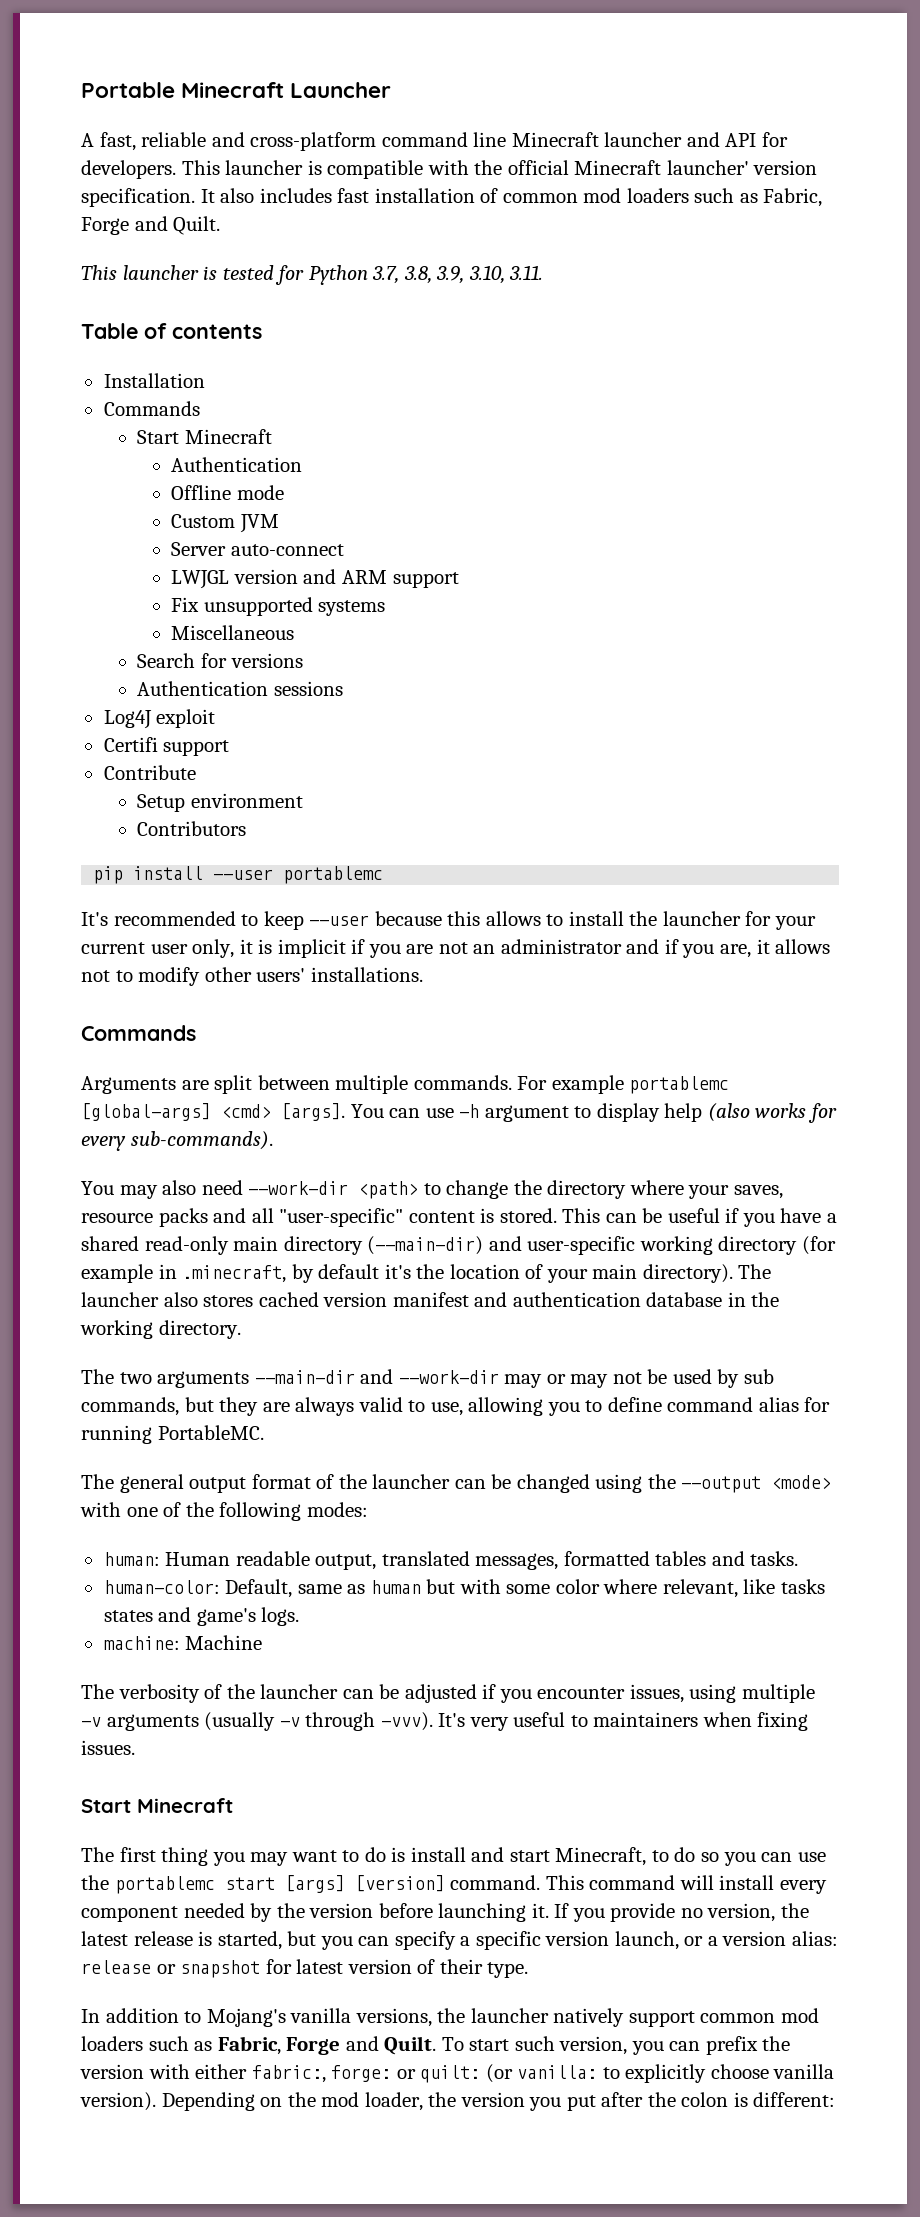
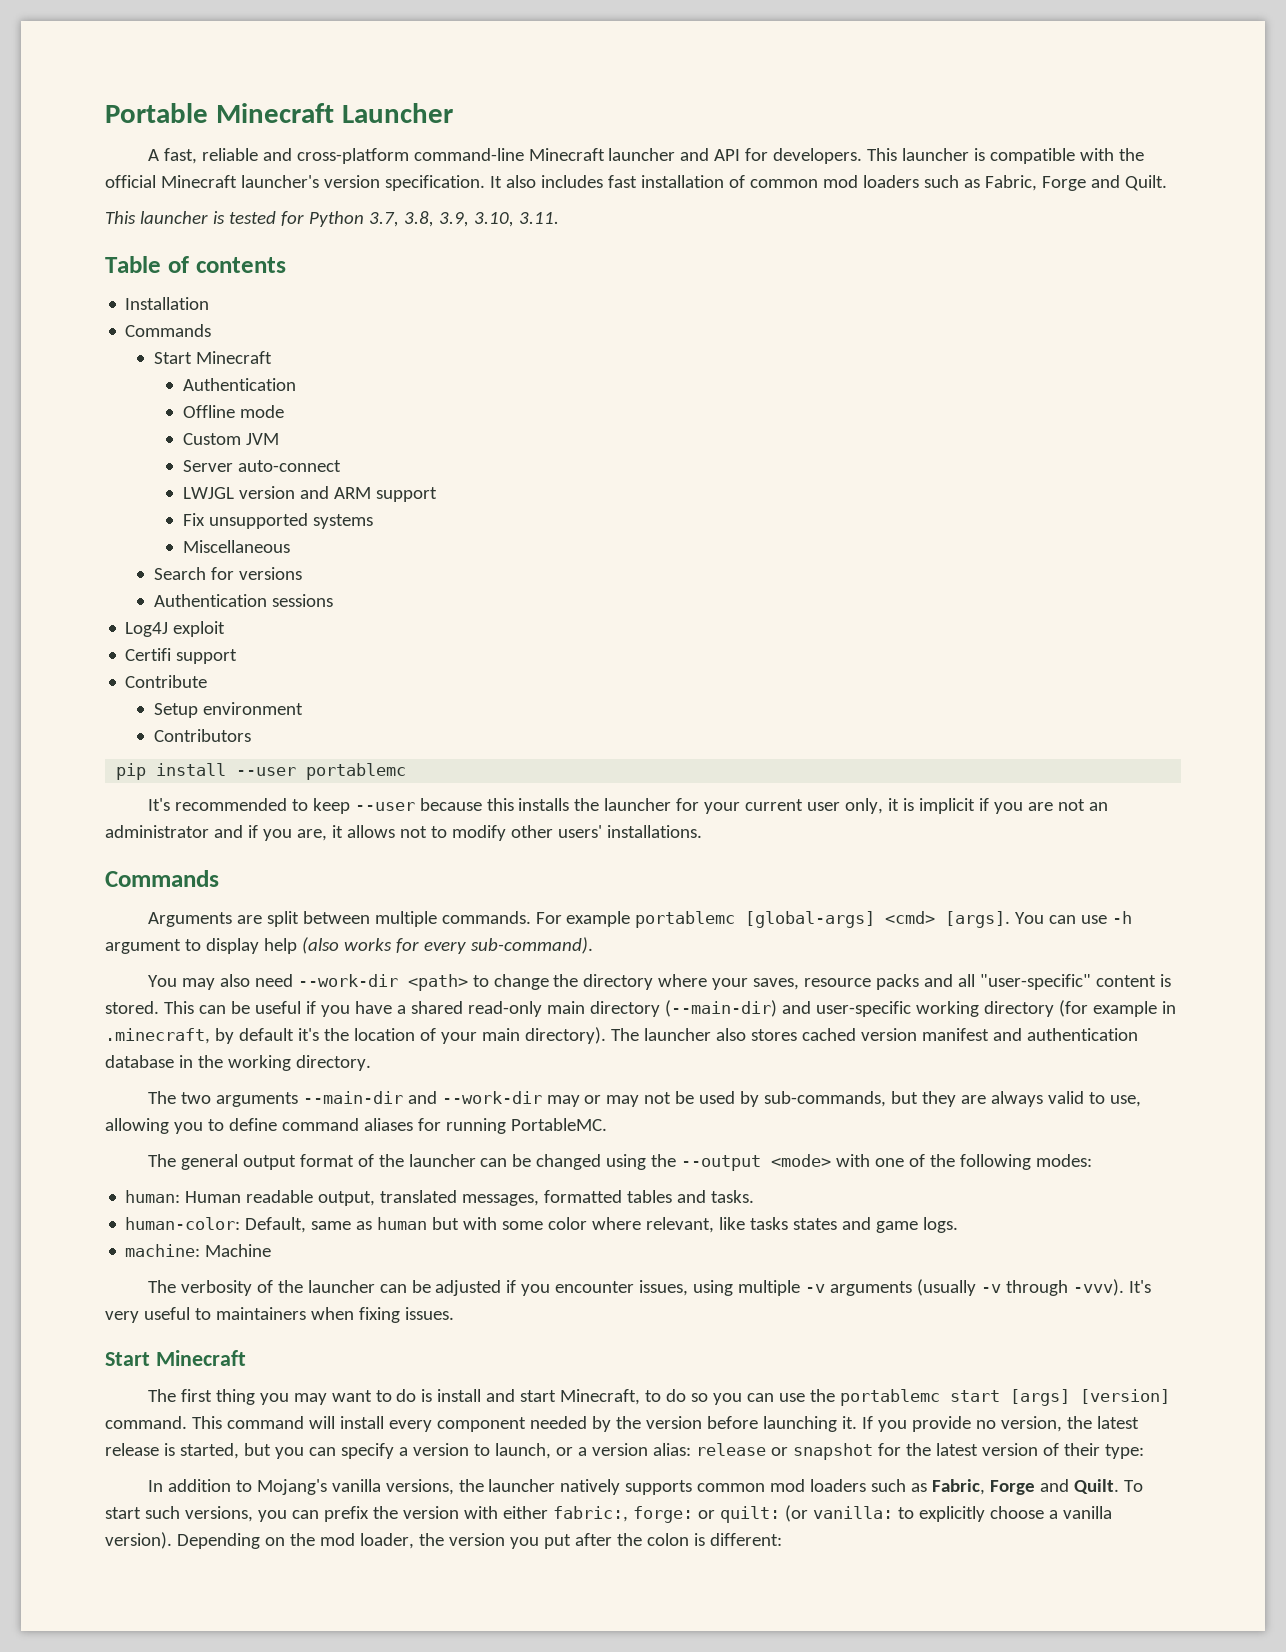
- A fast, reliable and cross-platform command line Minecraft launcher and API for developers.
+ A fast, reliable and cross-platform command-line Minecraft launcher and API for developers.
- This launcher is compatible with the official Minecraft launcher' version specification.
+ This launcher is compatible with the official Minecraft launcher's version specification.
- It's recommended to keep --user because this allows to install the launcher for your current user only, it is implicit if you are not an administrator and if you are, it allows not to modify other users' installations.
+ It's recommended to keep --user because this installs the launcher for your current user only, it is implicit if you are not an administrator and if you are, it allows not to modify other users' installations.
- You can use -h argument to display help (also works for every sub-commands).
+ You can use -h argument to display help (also works for every sub-command).
- The two arguments --main-dir and --work-dir may or may not be used by sub commands, but they are always valid to use, allowing you to define command alias for running PortableMC.
+ The two arguments --main-dir and --work-dir may or may not be used by sub-commands, but they are always valid to use, allowing you to define command aliases for running PortableMC.
- human-color: Default, same as human but with some color where relevant, like tasks states and game's logs.
+ human-color: Default, same as human but with some color where relevant, like tasks states and game logs.
- If you provide no version, the latest release is started, but you can specify a specific version launch, or a version alias: release or snapshot for latest version of their type.
+ If you provide no version, the latest release is started, but you can specify a version to launch, or a version alias: release or snapshot for the latest version of their type:
- In addition to Mojang's vanilla versions, the launcher natively support common mod loaders such as Fabric, Forge and Quilt.
+ In addition to Mojang's vanilla versions, the launcher natively supports common mod loaders such as Fabric, Forge and Quilt.
- To start such version, you can prefix the version with either fabric:, forge: or quilt: (or vanilla: to explicitly choose vanilla version).
+ To start such versions, you can prefix the version with either fabric:, forge: or quilt: (or vanilla: to explicitly choose a vanilla version).

